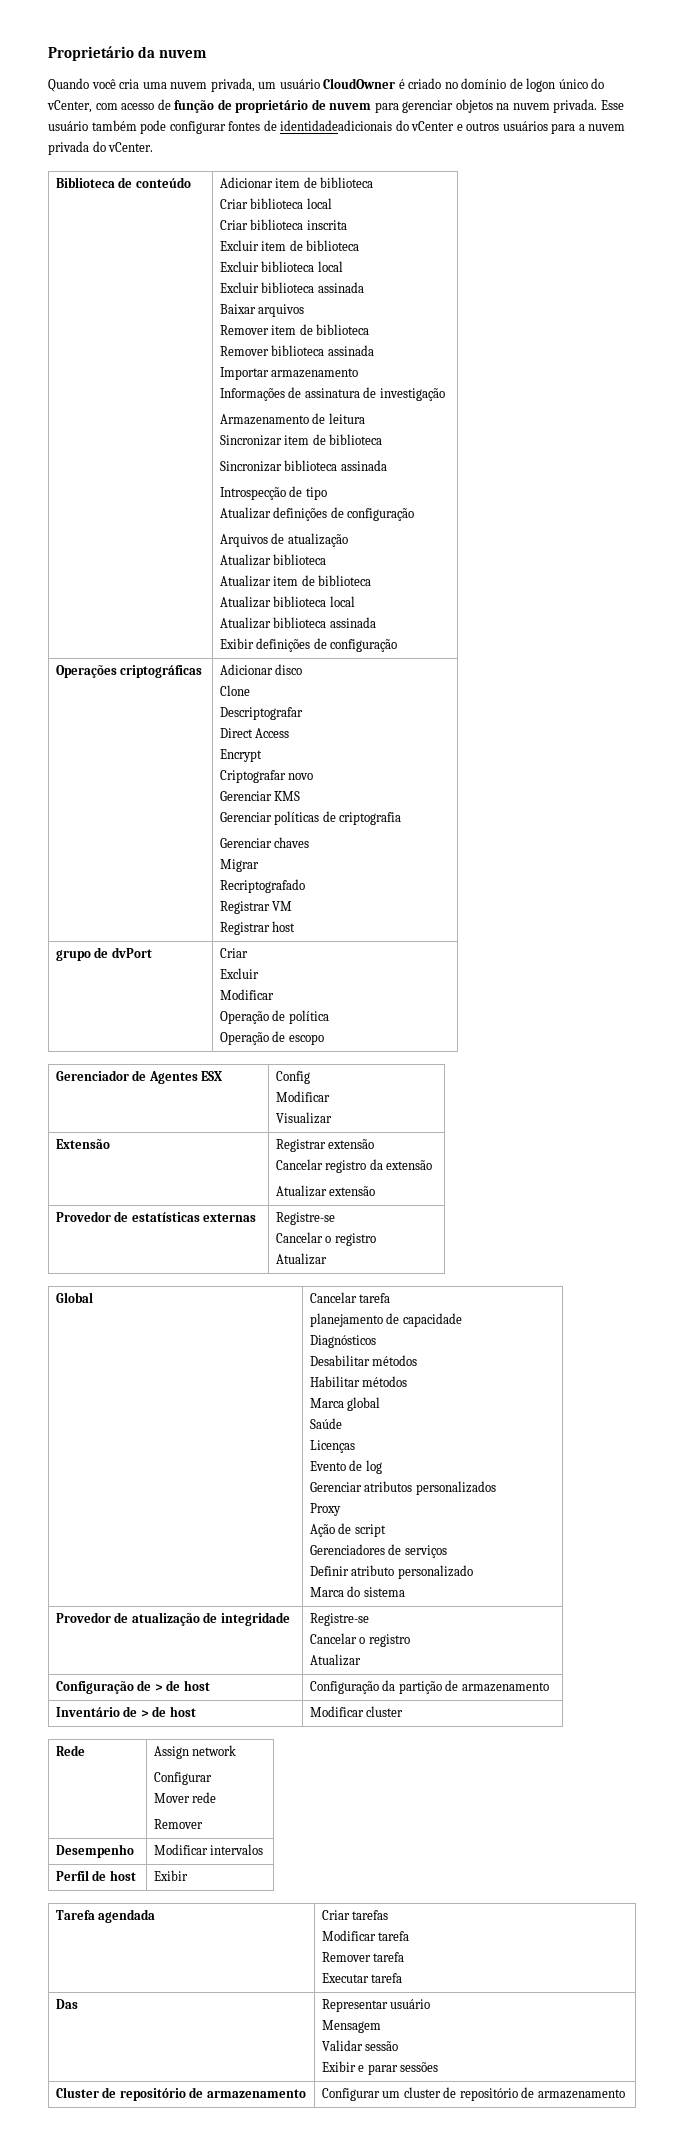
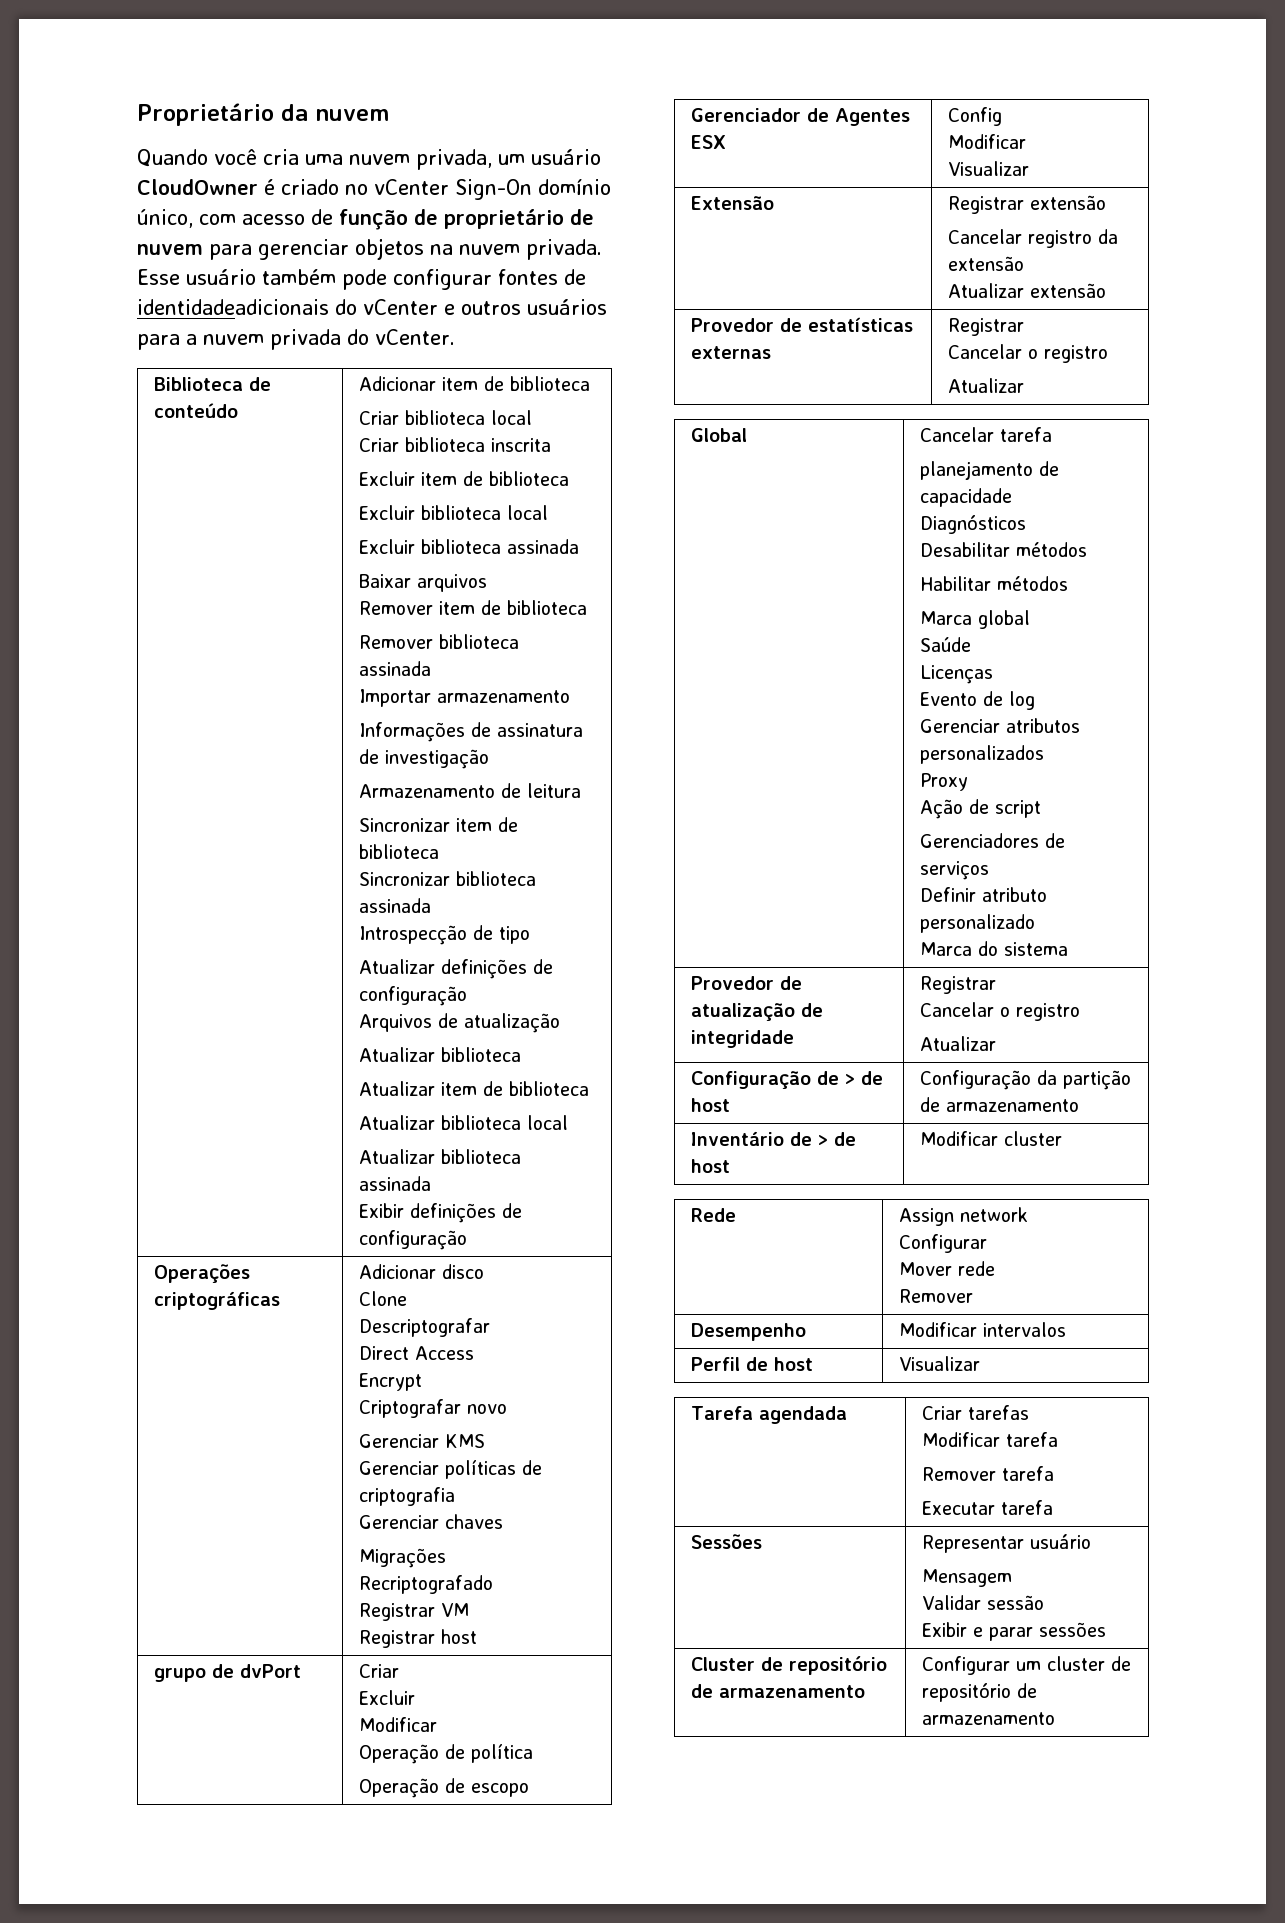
- Quando você cria uma nuvem privada, um usuário CloudOwner é criado no domínio de logon único do vCenter, com acesso de função de proprietário de nuvem para gerenciar objetos na nuvem privada.
+ Quando você cria uma nuvem privada, um usuário CloudOwner é criado no vCenter Sign-On domínio único, com acesso de função de proprietário de nuvem para gerenciar objetos na nuvem privada.
  Operações criptográficas | Adicionar disco
  Clone
  Descriptografar
  Direct Access
  Encrypt
  Criptografar novo
  Gerenciar KMS
  Gerenciar políticas de criptografia
  Gerenciar chaves
- Migrar
+ Migrações
- Provedor de estatísticas externas | Registre-se
+ Provedor de estatísticas externas | Registrar
- Provedor de atualização de integridade | Registre-se
+ Provedor de atualização de integridade | Registrar
- Perfil de host | Exibir
+ Perfil de host | Visualizar
- Das | Representar usuário
+ Sessões | Representar usuário

